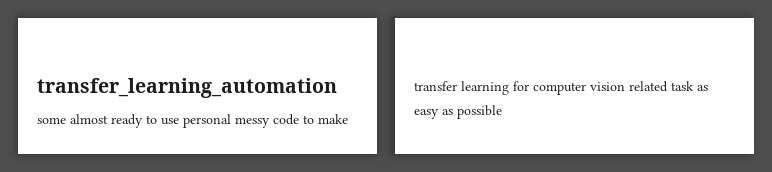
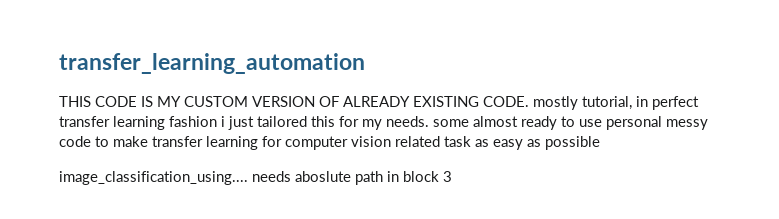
- some almost ready to use personal messy code to make transfer learning for computer vision related task as easy as possible
+ THIS CODE IS MY CUSTOM VERSION OF ALREADY EXISTING CODE. mostly tutorial, in perfect transfer learning fashion i just tailored this for my needs. some almost ready to use personal messy code to make transfer learning for computer vision related task as easy as possible
+ image_classification_using.... needs aboslute path in block 3

